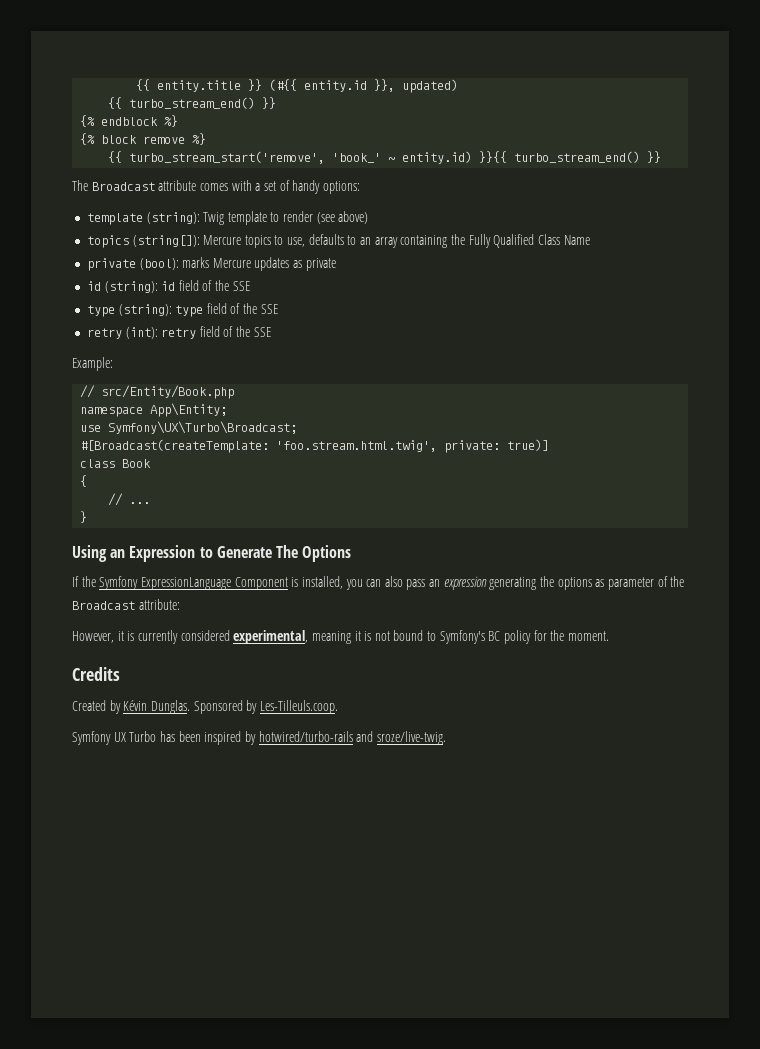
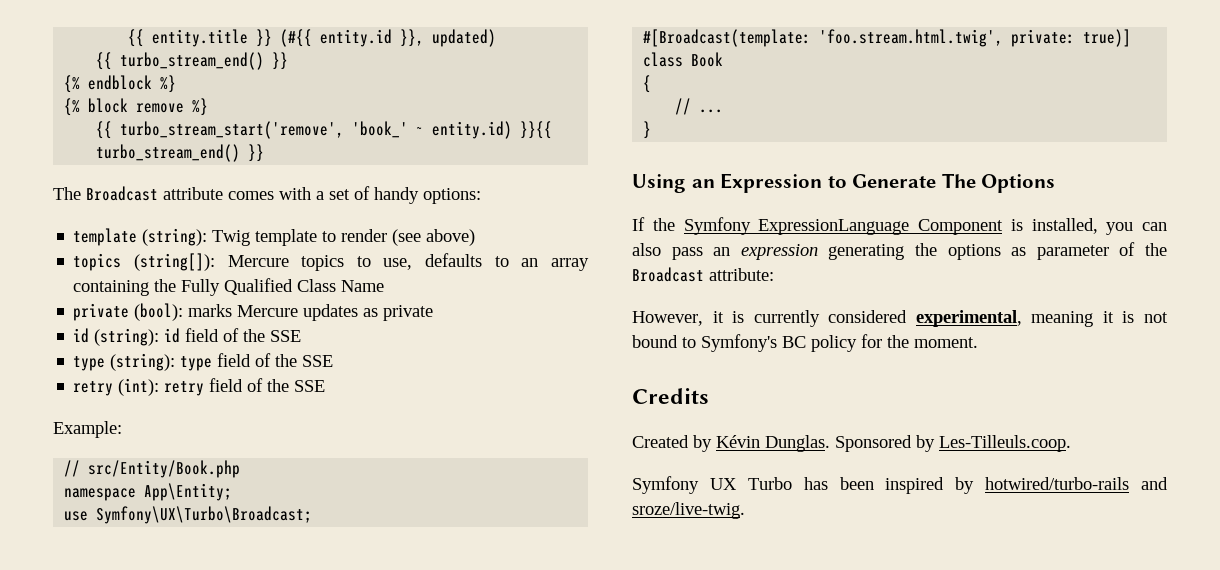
- #[Broadcast(createTemplate: 'foo.stream.html.twig', private: true)]
+ #[Broadcast(template: 'foo.stream.html.twig', private: true)]

